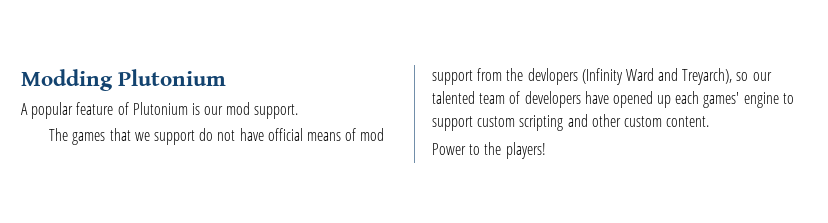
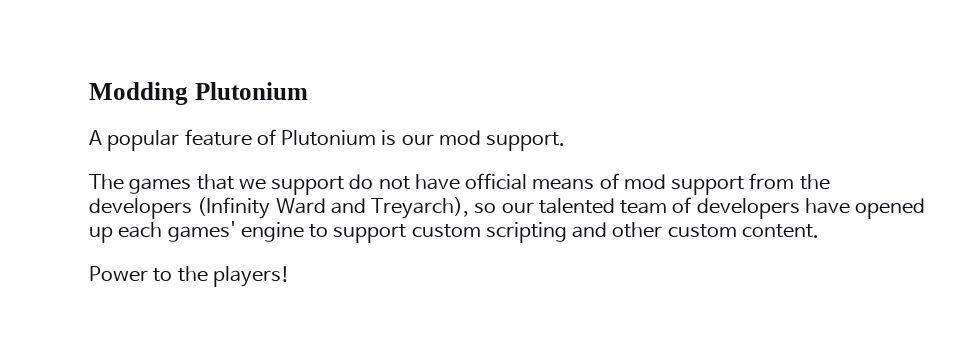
- The games that we support do not have official means of mod support from the devlopers (Infinity Ward and Treyarch), so our talented team of developers have opened up each games' engine to support custom scripting and other custom content.
+ The games that we support do not have official means of mod support from the developers (Infinity Ward and Treyarch), so our talented team of developers have opened up each games' engine to support custom scripting and other custom content.

